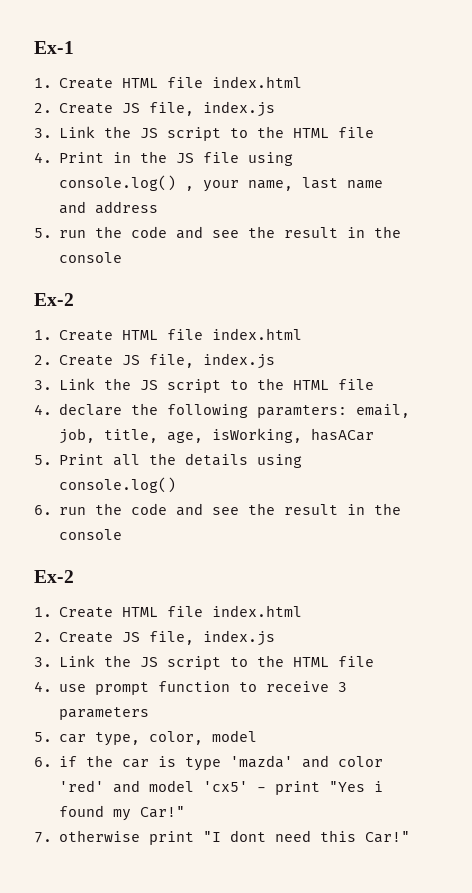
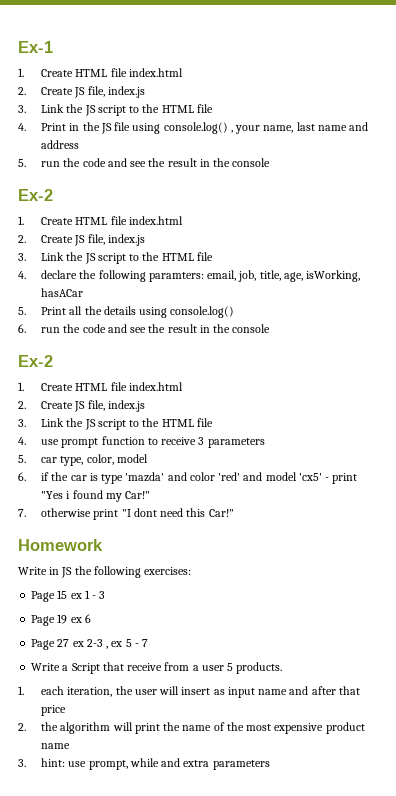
+ Homework
+ Write in JS the following exercises:
+ Page 15 ex 1 - 3
+ Page 19 ex 6
+ Page 27 ex 2-3 , ex 5 - 7
+ Write a Script that receive from a user 5 products.
+ 1. each iteration, the user will insert as input name and after that price
+ 2. the algorithm will print the name of the most expensive product name
+ 3. hint: use prompt, while and extra parameters

